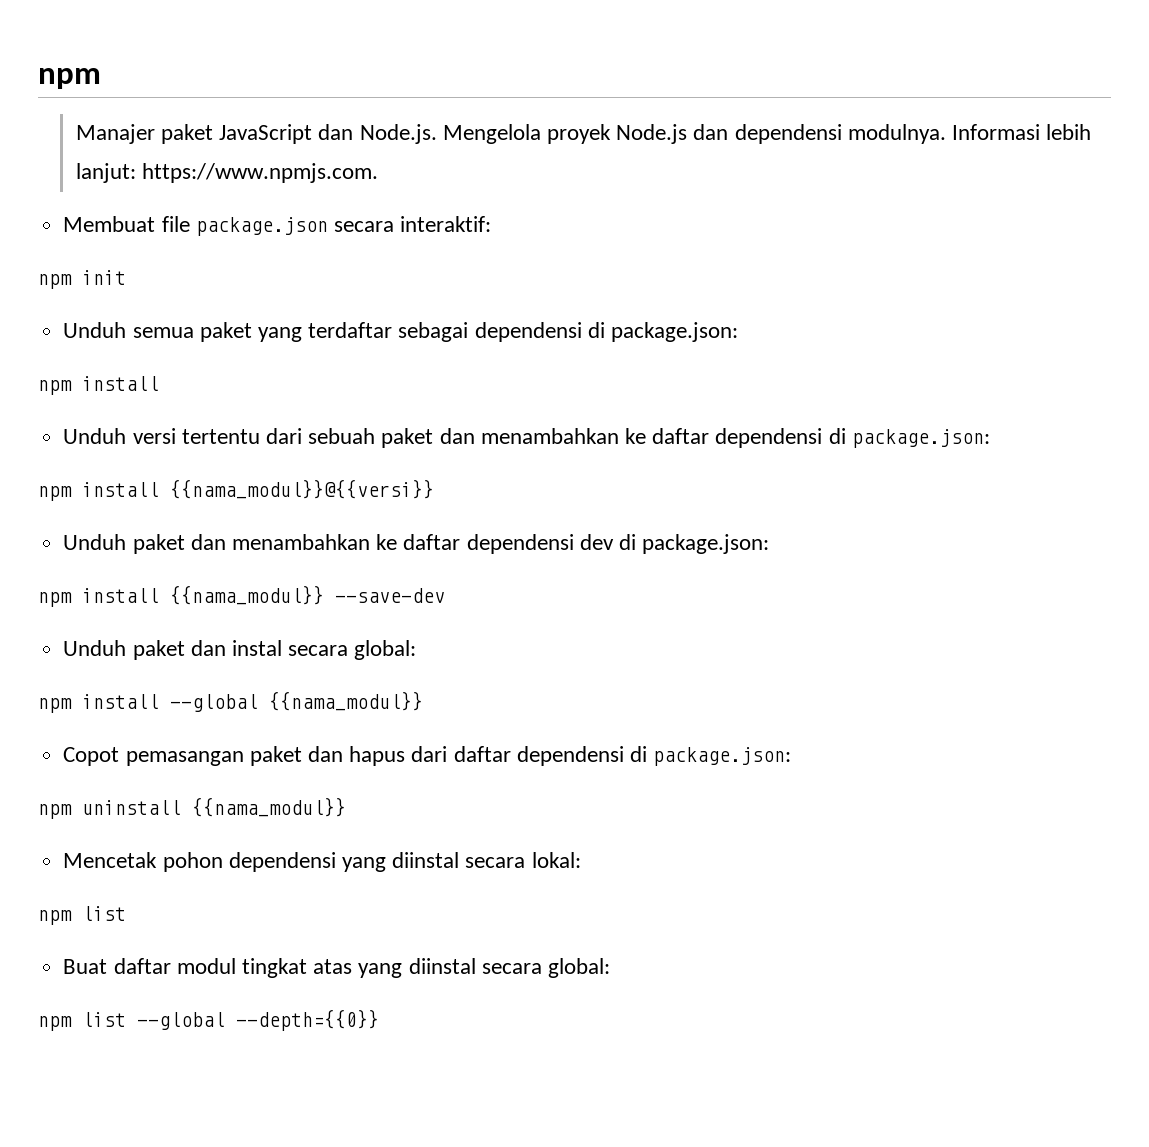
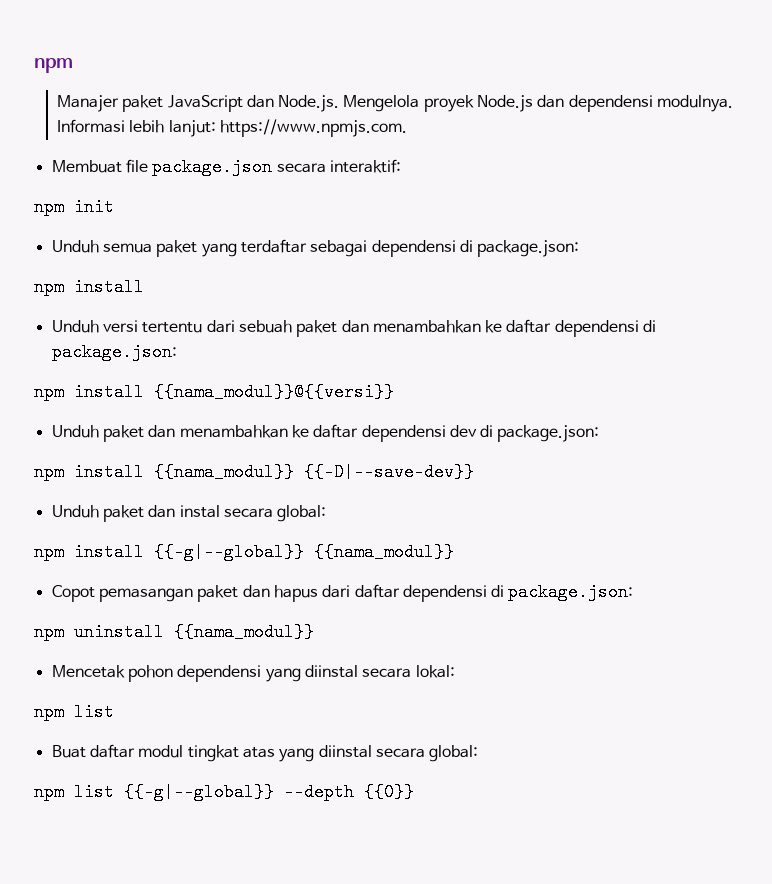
- npm install {{nama_modul}} --save-dev
+ npm install {{nama_modul}} {{-D|--save-dev}}
- npm install --global {{nama_modul}}
+ npm install {{-g|--global}} {{nama_modul}}
- npm list --global --depth={{0}}
+ npm list {{-g|--global}} --depth {{0}}

